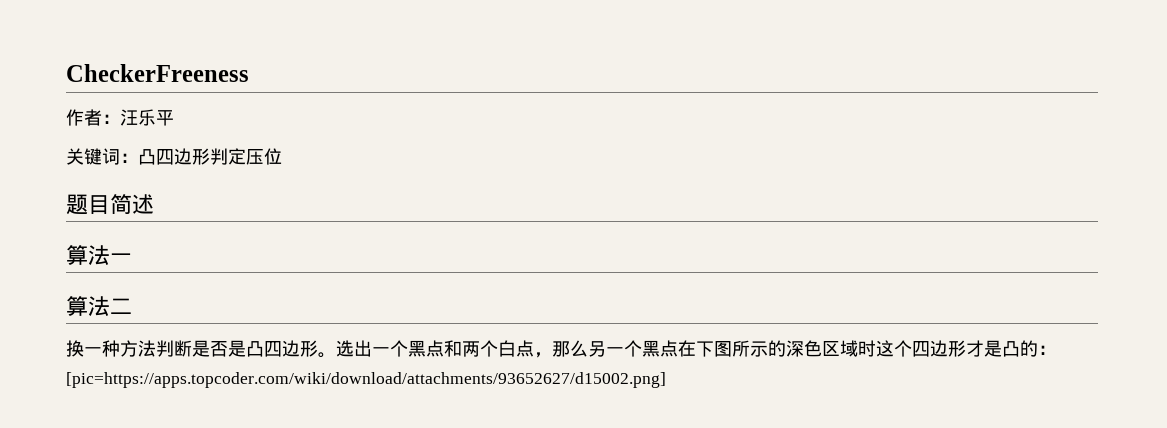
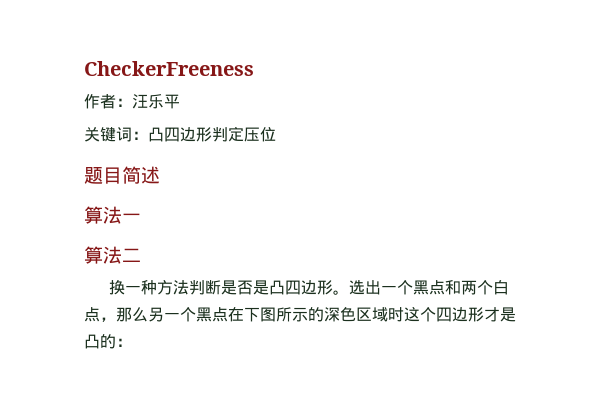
- 选出一个黑点和两个白点，那么另一个黑点在下图所示的深色区域时这个四边形才是凸的：[pic=https://apps.topcoder.com/wiki/download/attachments/93652627/d15002.png]
+ 选出一个黑点和两个白点，那么另一个黑点在下图所示的深色区域时这个四边形才是凸的：

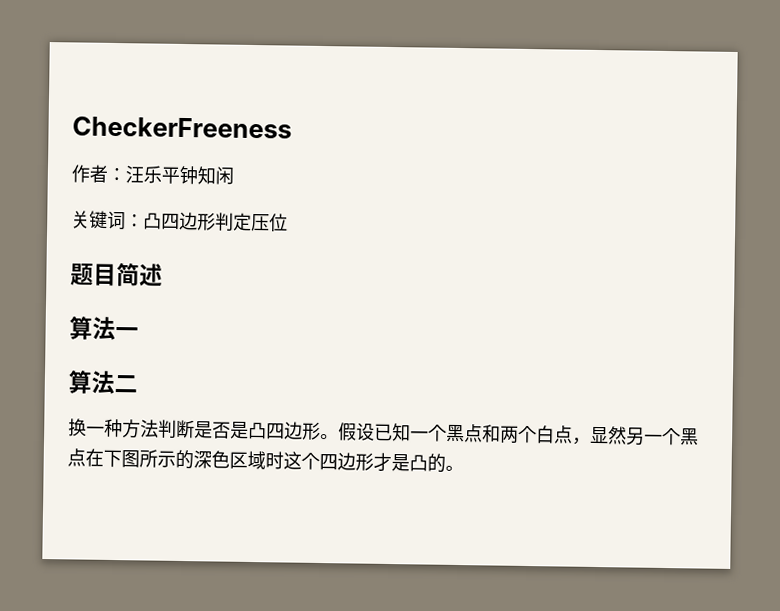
- 作者：汪乐平
+ 作者：汪乐平钟知闲
- 选出一个黑点和两个白点，那么另一个黑点在下图所示的深色区域时这个四边形才是凸的：
+ 假设已知一个黑点和两个白点，显然另一个黑点在下图所示的深色区域时这个四边形才是凸的。

